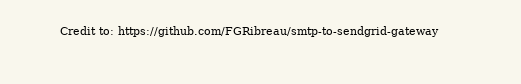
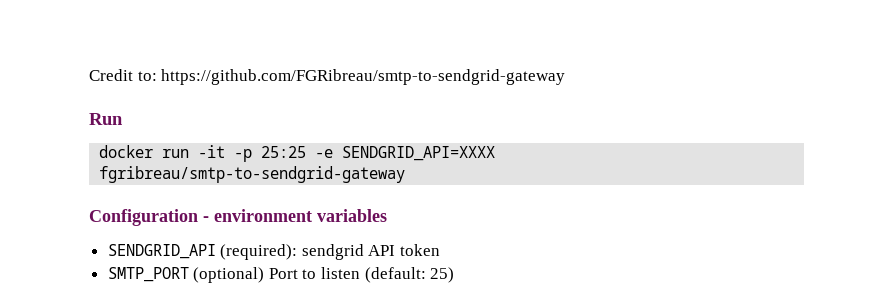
+ Run
+ docker run -it -p 25:25 -e SENDGRID_API=XXXX fgribreau/smtp-to-sendgrid-gateway
+ Configuration - environment variables
+ SENDGRID_API (required): sendgrid API token
+ SMTP_PORT (optional) Port to listen (default: 25)

